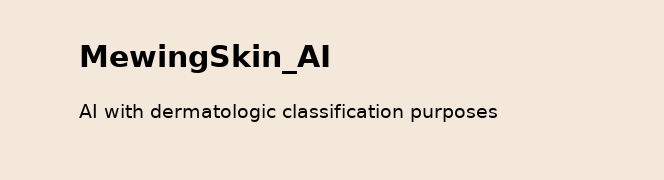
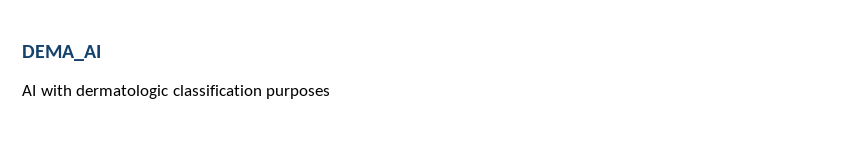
- MewingSkin_AI
+ DEMA_AI

